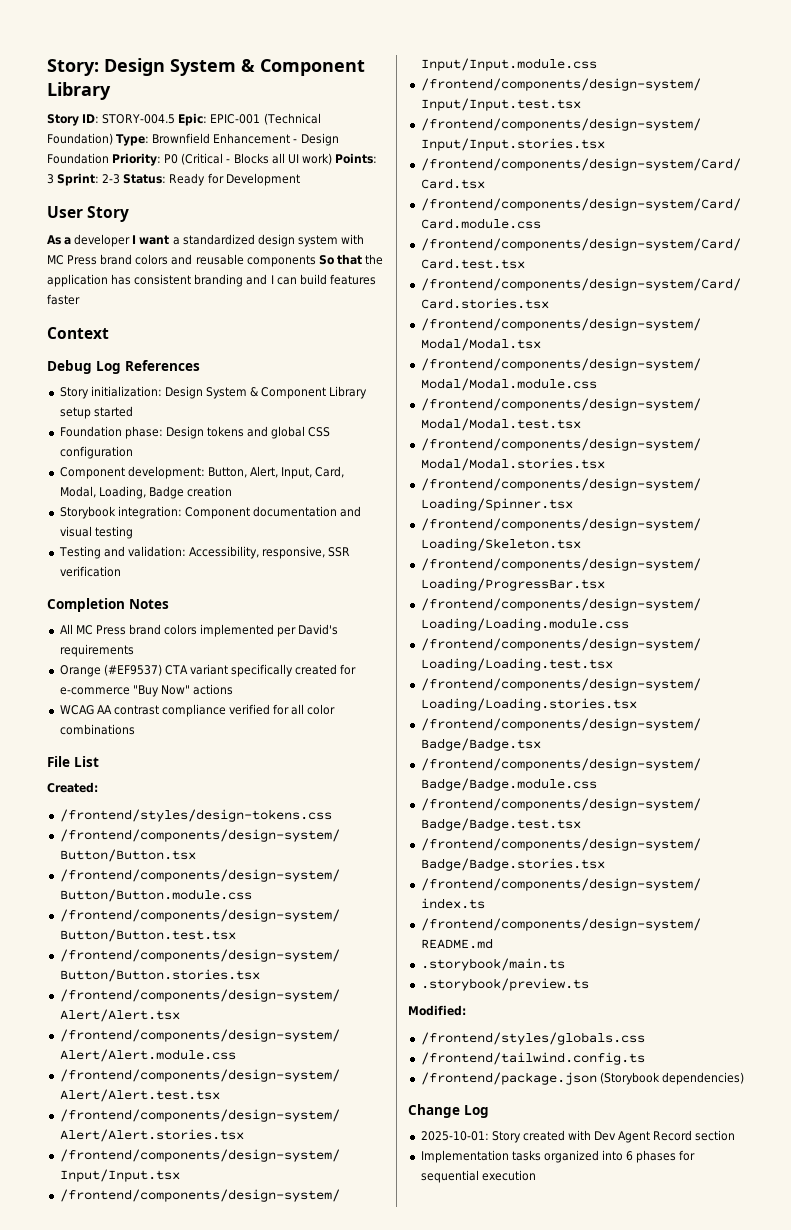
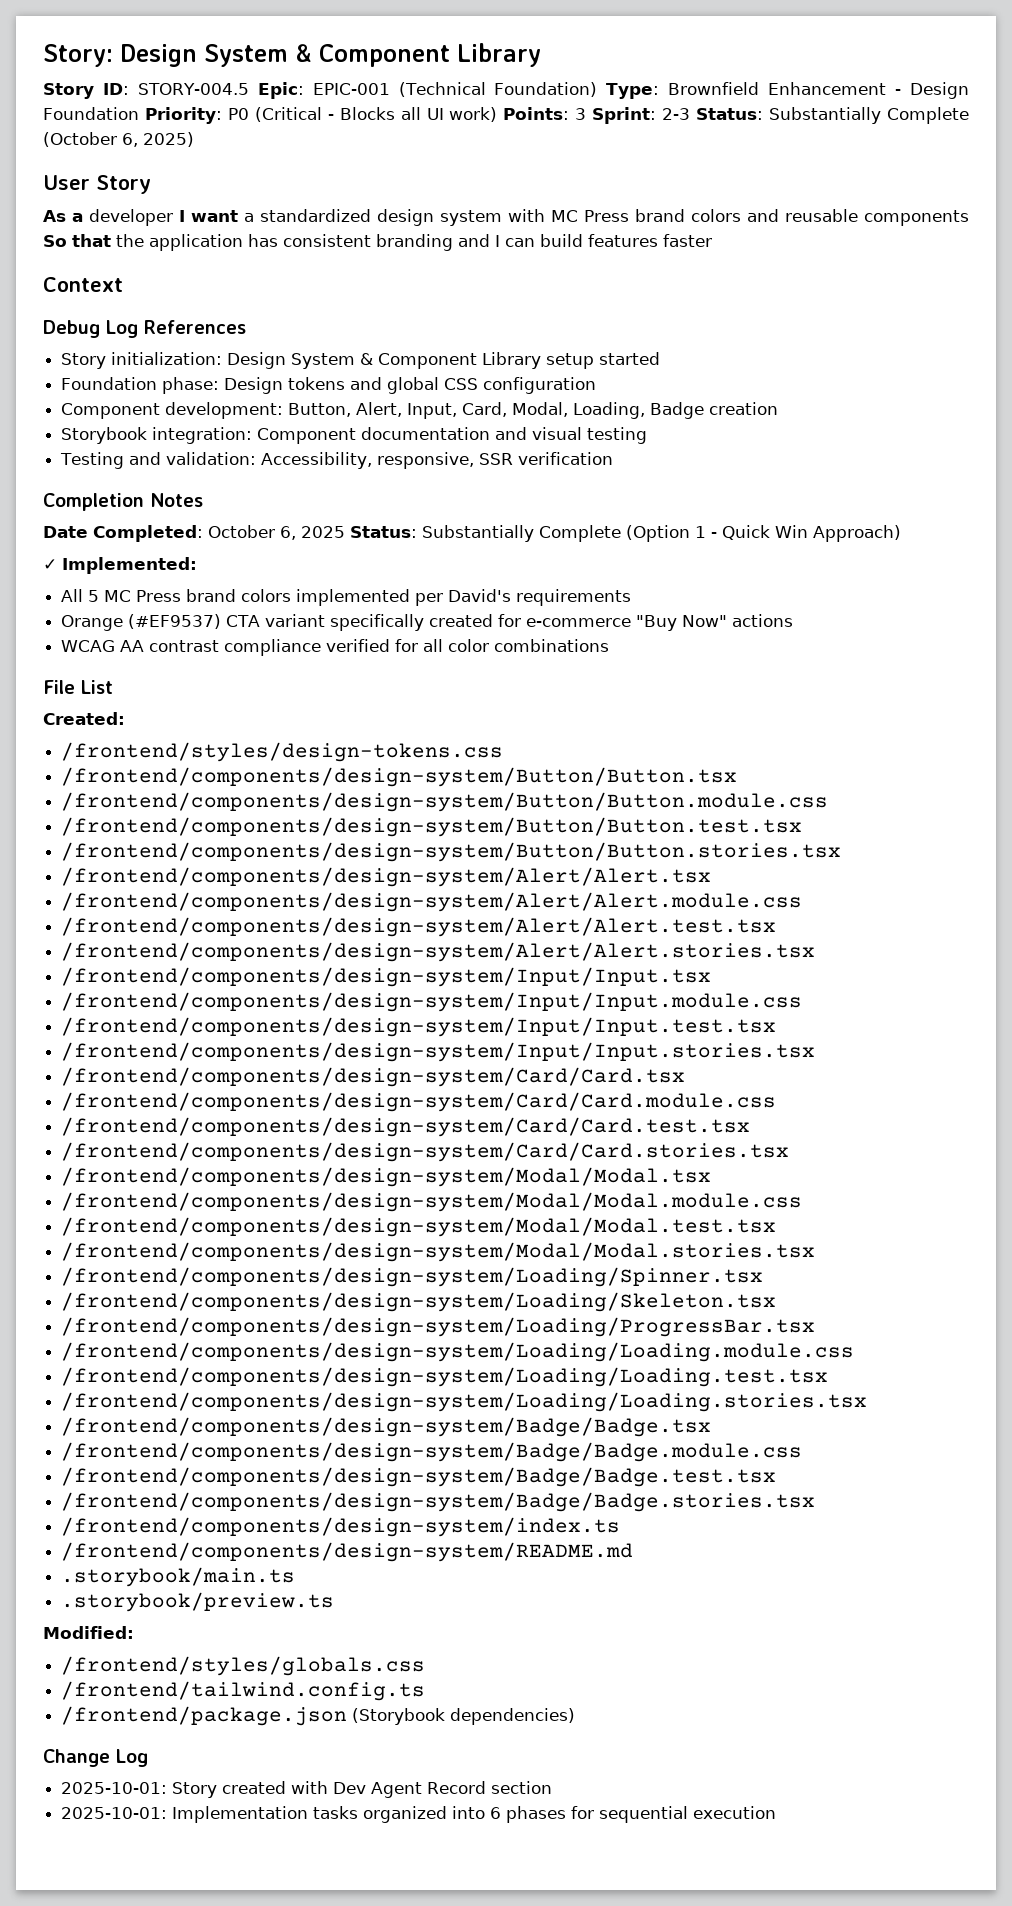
- Story ID: STORY-004.5 Epic: EPIC-001 (Technical Foundation) Type: Brownfield Enhancement - Design Foundation Priority: P0 (Critical - Blocks all UI work) Points: 3 Sprint: 2-3 Status: Ready for Development
+ Story ID: STORY-004.5 Epic: EPIC-001 (Technical Foundation) Type: Brownfield Enhancement - Design Foundation Priority: P0 (Critical - Blocks all UI work) Points: 3 Sprint: 2-3 Status: Substantially Complete (October 6, 2025)
+ Date Completed: October 6, 2025 Status: Substantially Complete (Option 1 - Quick Win Approach)
+ ✓ Implemented:
- All MC Press brand colors implemented per David's requirements
+ All 5 MC Press brand colors implemented per David's requirements
- Implementation tasks organized into 6 phases for sequential execution
+ 2025-10-01: Implementation tasks organized into 6 phases for sequential execution

